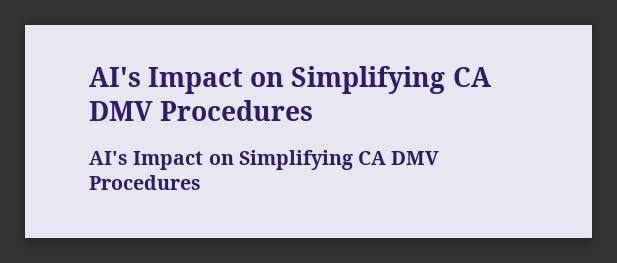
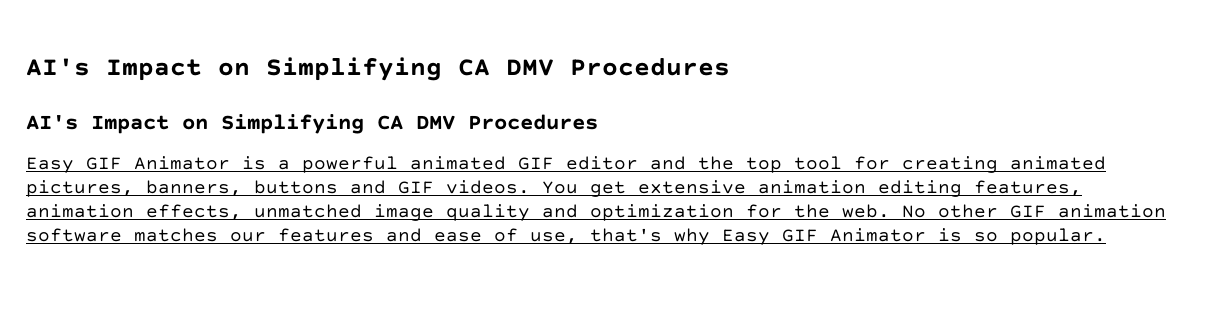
+ Easy GIF Animator is a powerful animated GIF editor and the top tool for creating animated pictures, banners, buttons and GIF videos. You get extensive animation editing features, animation effects, unmatched image quality and optimization for the web. No other GIF animation software matches our features and ease of use, that's why Easy GIF Animator is so popular.

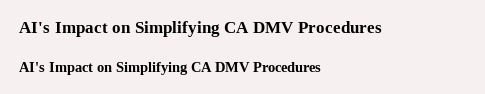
- Easy GIF Animator is a powerful animated GIF editor and the top tool for creating animated pictures, banners, buttons and GIF videos. You get extensive animation editing features, animation effects, unmatched image quality and optimization for the web. No other GIF animation software matches our features and ease of use, that's why Easy GIF Animator is so popular.

